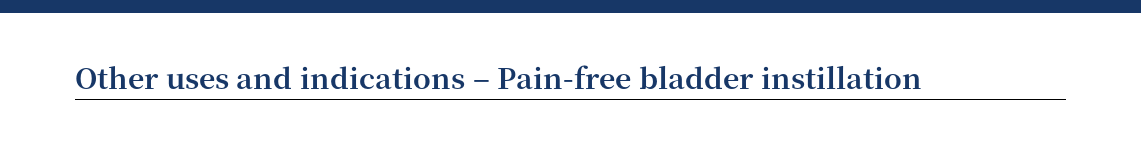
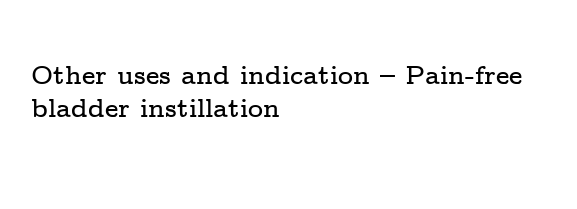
- Other uses and indications – Pain-free bladder instillation
+ Other uses and indication – Pain-free bladder instillation

